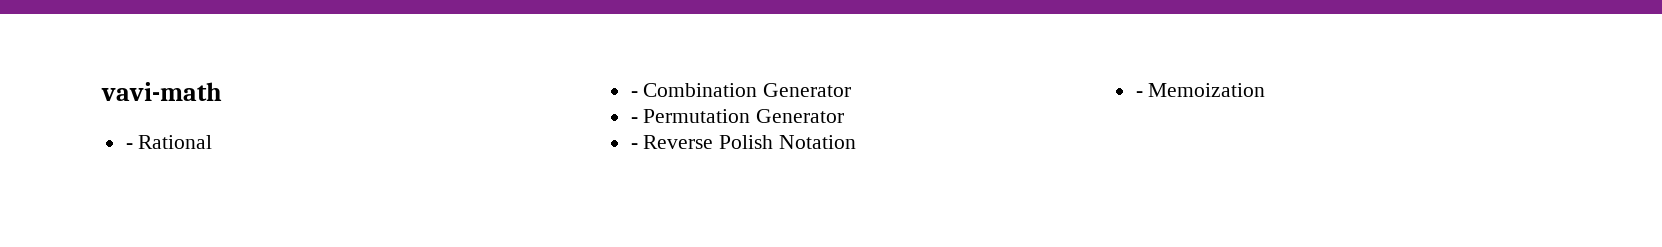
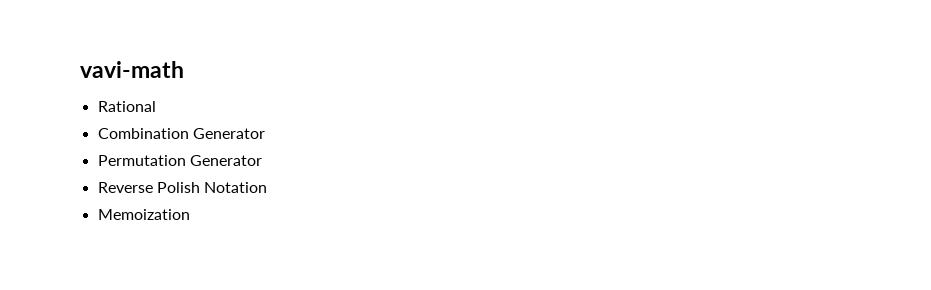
- - Rational
+ Rational
- - Combination Generator
+ Combination Generator
- - Permutation Generator
+ Permutation Generator
- - Reverse Polish Notation
+ Reverse Polish Notation
- - Memoization
+ Memoization

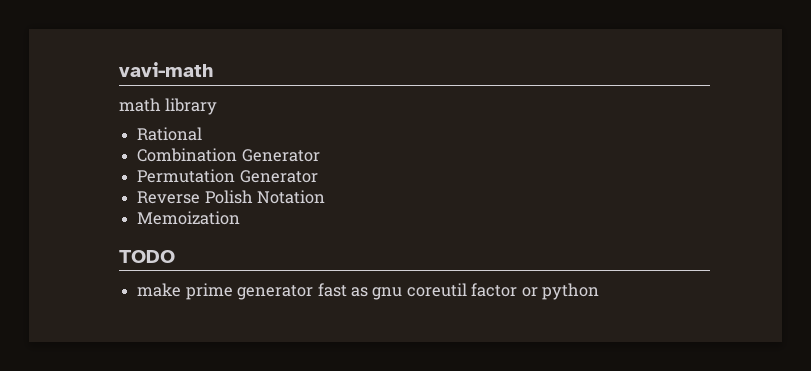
+ math library
+ TODO
+ make prime generator fast as gnu coreutil factor or python

